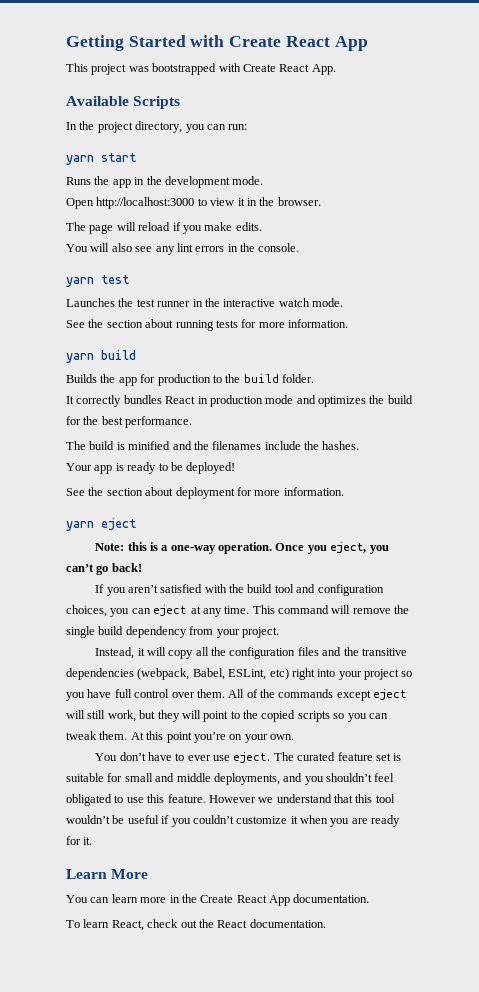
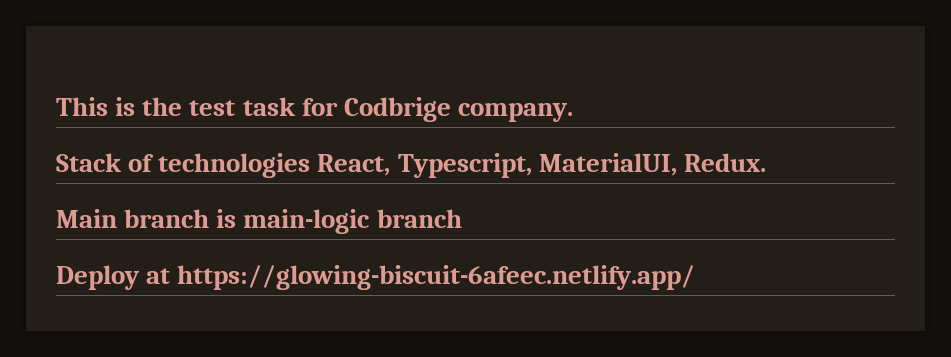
- Getting Started with Create React App
- This project was bootstrapped with Create React App.
- Available Scripts
- In the project directory, you can run:
- yarn start
- Runs the app in the development mode.
- Open http://localhost:3000 to view it in the browser.
- The page will reload if you make edits.
- You will also see any lint errors in the console.
- yarn test
- Launches the test runner in the interactive watch mode.
- See the section about running tests for more information.
- yarn build
- Builds the app for production to the build folder.
- It correctly bundles React in production mode and optimizes the build for the best performance.
- The build is minified and the filenames include the hashes.
- Your app is ready to be deployed!
- See the section about deployment for more information.
- yarn eject
- Note: this is a one-way operation. Once you eject, you can’t go back!
- If you aren’t satisfied with the build tool and configuration choices, you can eject at any time. This command will remove the single build dependency from your project.
- Instead, it will copy all the configuration files and the transitive dependencies (webpack, Babel, ESLint, etc) right into your project so you have full control over them. All of the commands except eject will still work, but they will point to the copied scripts so you can tweak them. At this point you’re on your own.
- You don’t have to ever use eject. The curated feature set is suitable for small and middle deployments, and you shouldn’t feel obligated to use this feature. However we understand that this tool wouldn’t be useful if you couldn’t customize it when you are ready for it.
- Learn More
- You can learn more in the Create React App documentation.
- To learn React, check out the React documentation.
+ This is the test task for Codbrige company.
+ Stack of technologies React, Typescript, MaterialUI, Redux.
+ Main branch is main-logic branch
+ Deploy at https://glowing-biscuit-6afeec.netlify.app/

